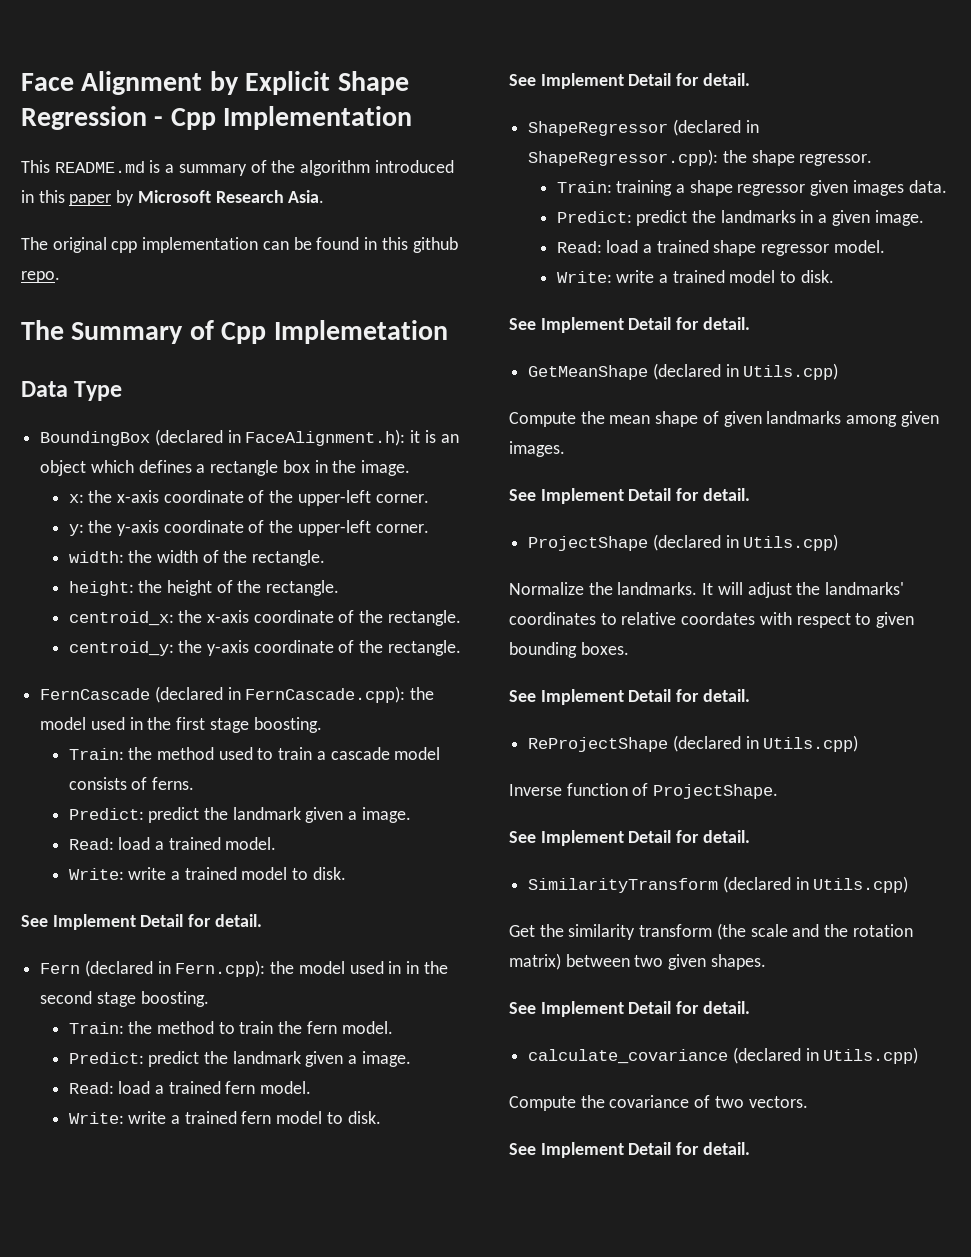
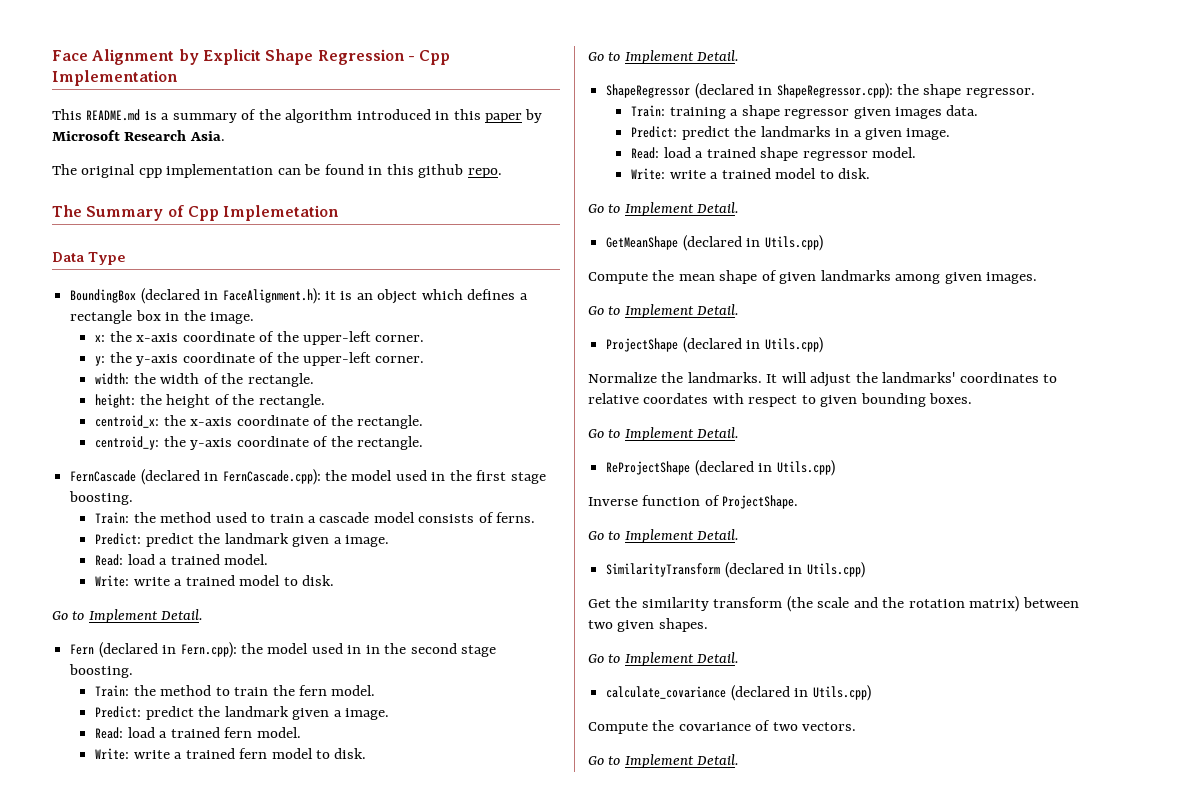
  Read: load a trained model.
  Write: write a trained model to disk.
- See Implement Detail for detail.
+ Go to Implement Detail.
  Write: write a trained fern model to disk.
- See Implement Detail for detail.
+ Go to Implement Detail.
  Read: load a trained shape regressor model.
  Write: write a trained model to disk.
- See Implement Detail for detail.
+ Go to Implement Detail.
  Compute the mean shape of given landmarks among given images.
- See Implement Detail for detail.
+ Go to Implement Detail.
  It will adjust the landmarks' coordinates to relative coordates with respect to given bounding boxes.
- See Implement Detail for detail.
+ Go to Implement Detail.
  Inverse function of ProjectShape.
- See Implement Detail for detail.
+ Go to Implement Detail.
  Get the similarity transform (the scale and the rotation matrix) between two given shapes.
- See Implement Detail for detail.
+ Go to Implement Detail.
  Compute the covariance of two vectors.
- See Implement Detail for detail.
+ Go to Implement Detail.

